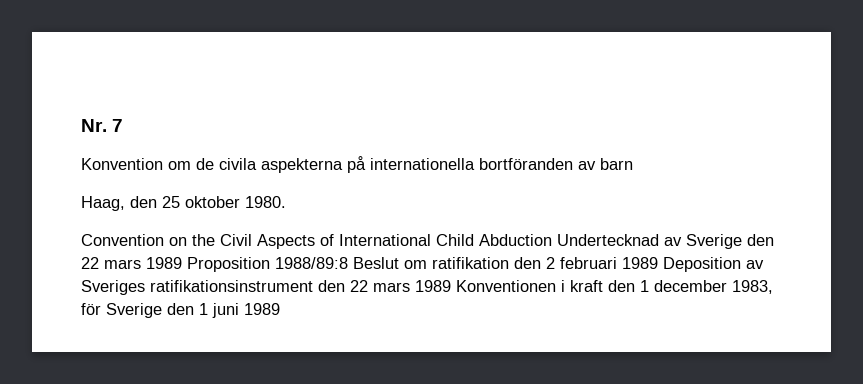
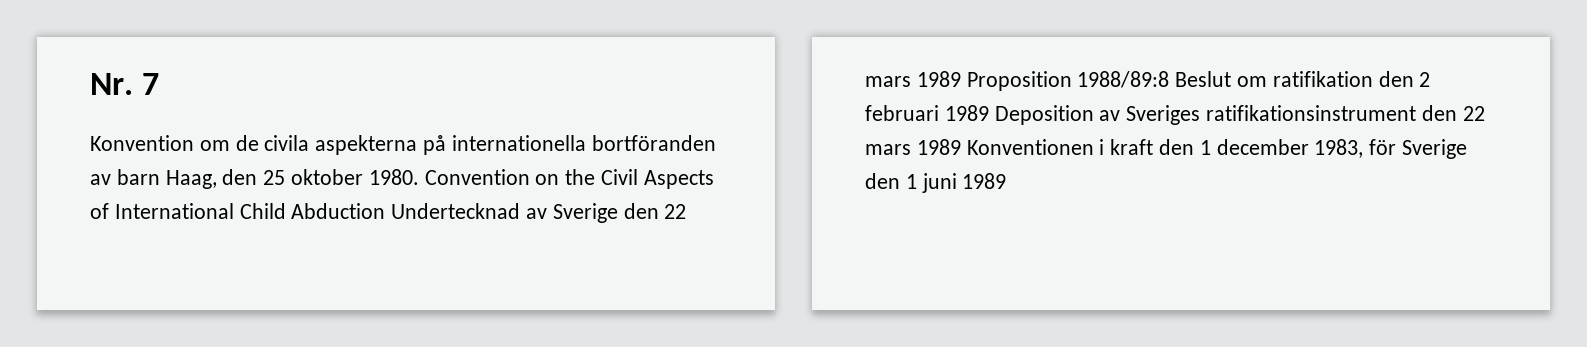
- Konvention om de civila aspekterna på internationella bortföranden av barn
- Haag, den 25 oktober 1980.
- Convention on the Civil Aspects of International Child Abduction Undertecknad av Sverige den 22 mars 1989 Proposition 1988/89:8 Beslut om ratifikation den 2 februari 1989 Deposition av Sveriges ratifikationsinstrument den 22 mars 1989 Konventionen i kraft den 1 december 1983, för Sverige den 1 juni 1989
+ Konvention om de civila aspekterna på internationella bortföranden av barn Haag, den 25 oktober 1980. Convention on the Civil Aspects of International Child Abduction Undertecknad av Sverige den 22 mars 1989 Proposition 1988/89:8 Beslut om ratifikation den 2 februari 1989 Deposition av Sveriges ratifikationsinstrument den 22 mars 1989 Konventionen i kraft den 1 december 1983, för Sverige den 1 juni 1989

